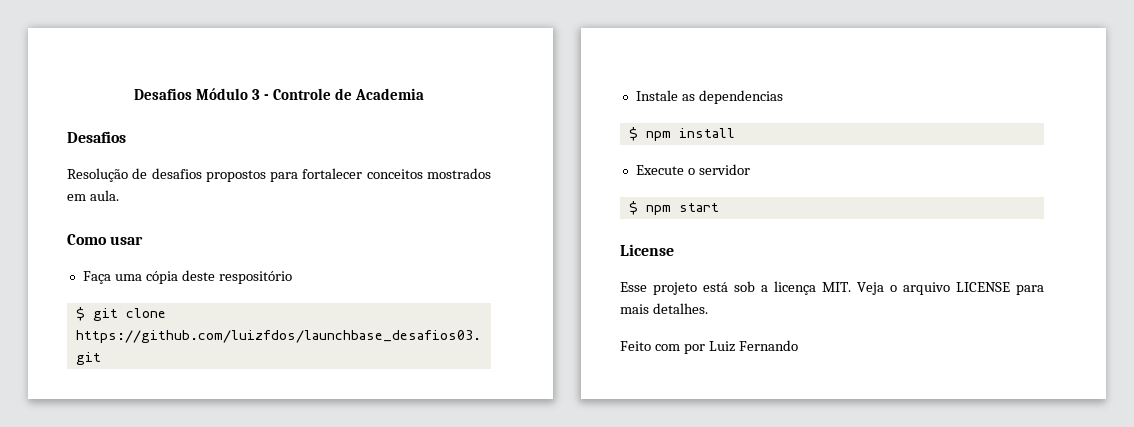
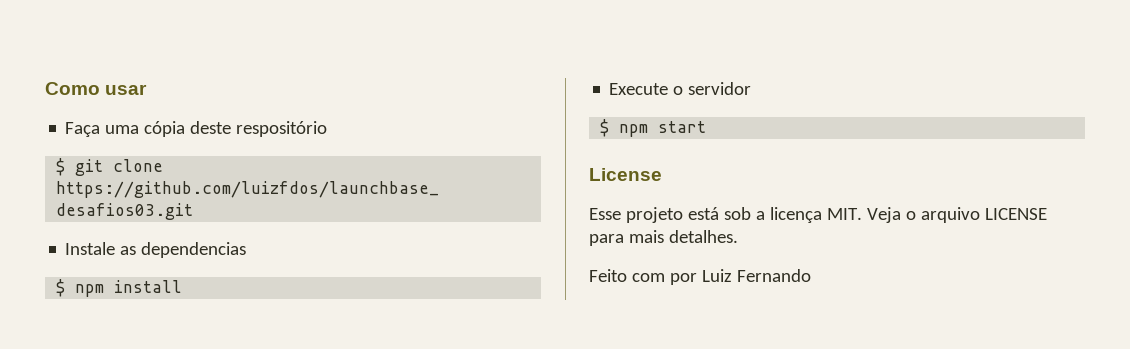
- Desafios Módulo 3 - Controle de Academia
- Desafios
- Resolução de desafios propostos para fortalecer conceitos mostrados em aula.

